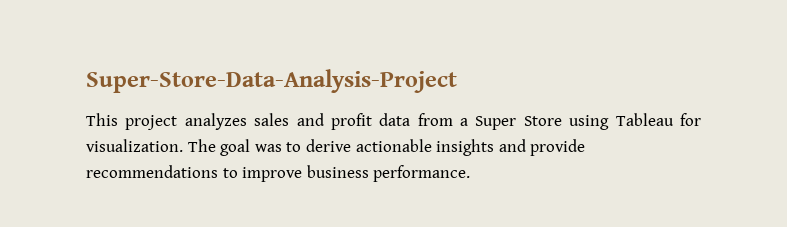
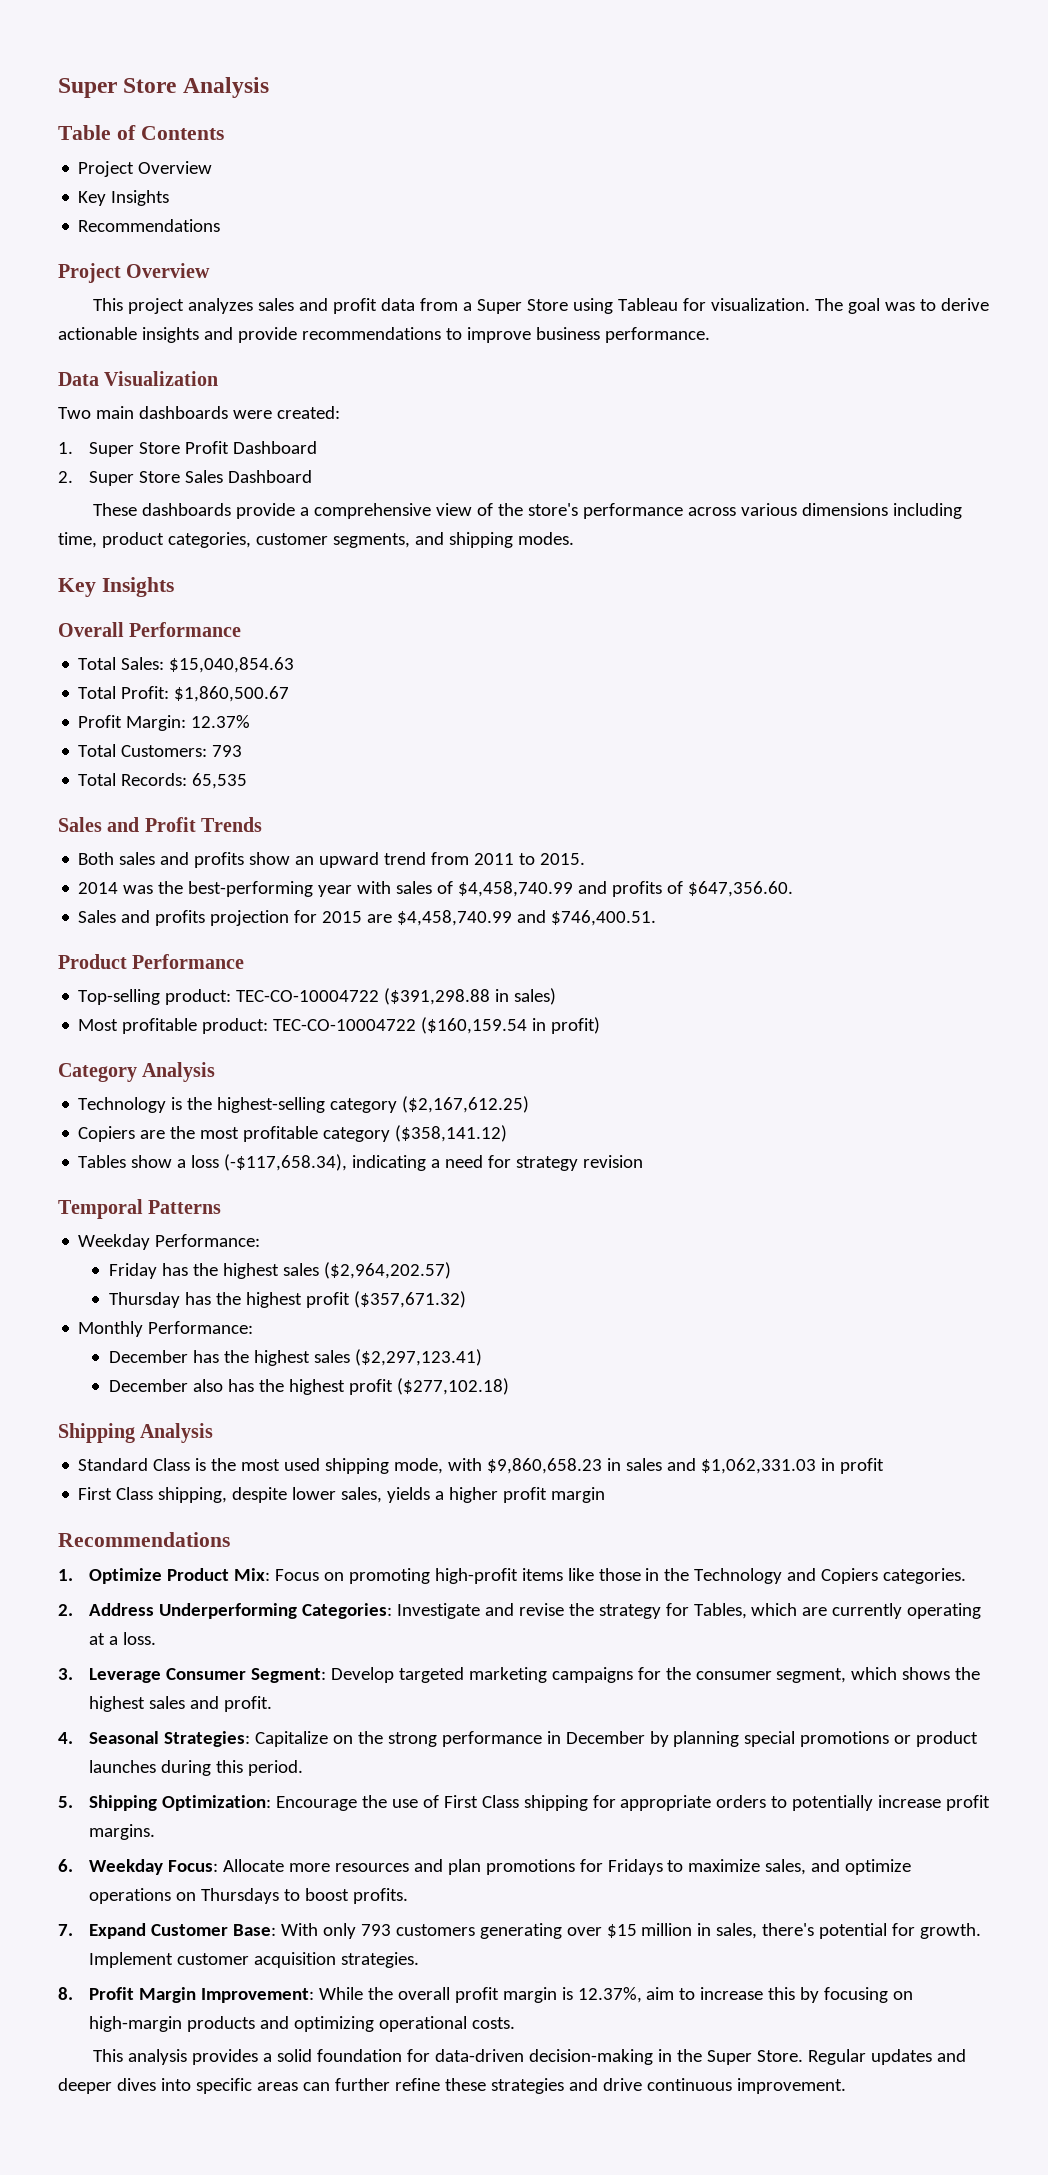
- Super-Store-Data-Analysis-Project
+ Super Store Analysis
+ Table of Contents
+ Project Overview
+ Key Insights
+ Recommendations
+ Project Overview
+ Data Visualization
+ Two main dashboards were created:
+ 1. Super Store Profit Dashboard
+ 2. Super Store Sales Dashboard
+ These dashboards provide a comprehensive view of the store's performance across various dimensions including time, product categories, customer segments, and shipping modes.
+ Key Insights
+ Overall Performance
+ Total Sales: $15,040,854.63
+ Total Profit: $1,860,500.67
+ Profit Margin: 12.37%
+ Total Customers: 793
+ Total Records: 65,535
+ Sales and Profit Trends
+ Both sales and profits show an upward trend from 2011 to 2015.
+ 2014 was the best-performing year with sales of $4,458,740.99 and profits of $647,356.60.
+ Sales and profits projection for 2015 are $4,458,740.99 and $746,400.51.
+ Product Performance
+ Top-selling product: TEC-CO-10004722 ($391,298.88 in sales)
+ Most profitable product: TEC-CO-10004722 ($160,159.54 in profit)
+ Category Analysis
+ Technology is the highest-selling category ($2,167,612.25)
+ Copiers are the most profitable category ($358,141.12)
+ Tables show a loss (-$117,658.34), indicating a need for strategy revision
+ Temporal Patterns
+ Weekday Performance:
+ Friday has the highest sales ($2,964,202.57)
+ Thursday has the highest profit ($357,671.32)
+ Monthly Performance:
+ December has the highest sales ($2,297,123.41)
+ December also has the highest profit ($277,102.18)
+ Shipping Analysis
+ Standard Class is the most used shipping mode, with $9,860,658.23 in sales and $1,062,331.03 in profit
+ First Class shipping, despite lower sales, yields a higher profit margin
+ Recommendations
+ 1. Optimize Product Mix: Focus on promoting high-profit items like those in the Technology and Copiers categories.
+ 2. Address Underperforming Categories: Investigate and revise the strategy for Tables, which are currently operating at a loss.
+ 3. Leverage Consumer Segment: Develop targeted marketing campaigns for the consumer segment, which shows the highest sales and profit.
+ 4. Seasonal Strategies: Capitalize on the strong performance in December by planning special promotions or product launches during this period.
+ 5. Shipping Optimization: Encourage the use of First Class shipping for appropriate orders to potentially increase profit margins.
+ 6. Weekday Focus: Allocate more resources and plan promotions for Fridays to maximize sales, and optimize operations on Thursdays to boost profits.
+ 7. Expand Customer Base: With only 793 customers generating over $15 million in sales, there's potential for growth. Implement customer acquisition strategies.
+ 8. Profit Margin Improvement: While the overall profit margin is 12.37%, aim to increase this by focusing on high-margin products and optimizing operational costs.
+ This analysis provides a solid foundation for data-driven decision-making in the Super Store. Regular updates and deeper dives into specific areas can further refine these strategies and drive continuous improvement.

